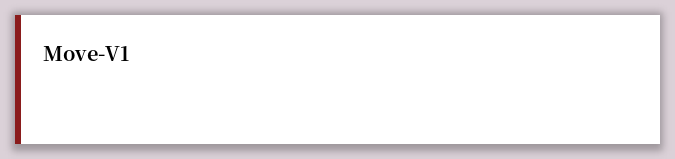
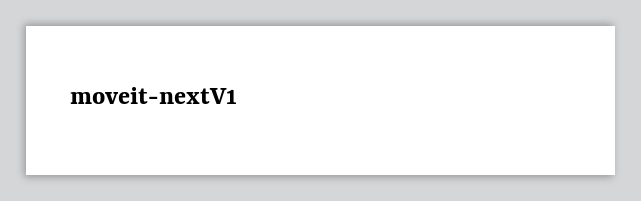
- Move-V1
+ moveit-nextV1

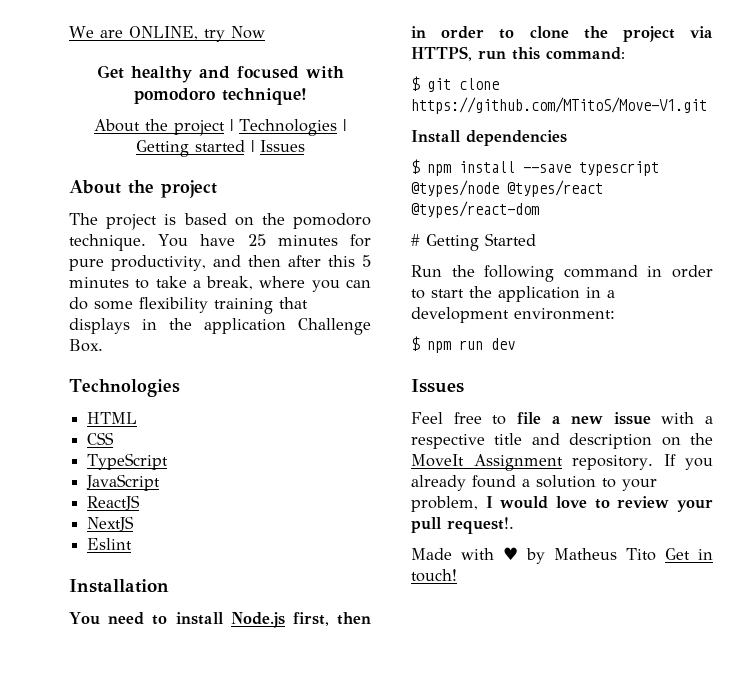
- moveit-nextV1
+ We are ONLINE, try Now
+ Get healthy and focused with pomodoro technique!
+ About the project | Technologies | Getting started | Issues
+ About the project
+ The project is based on the pomodoro technique. You have 25 minutes for pure productivity, and then after this 5 minutes to take a break, where you can do some flexibility training that displays in the application Challenge Box.
+ Technologies
+ HTML
+ CSS
+ TypeScript
+ JavaScript
+ ReactJS
+ NextJS
+ Eslint
+ Installation
+ You need to install Node.js first, then in order to clone the project via HTTPS, run this command:
+ $ git clone https://github.com/MTitoS/Move-V1.git
+ Install dependencies
+ $ npm install --save typescript @types/node @types/react @types/react-dom
+ # Getting Started
+ Run the following command in order to start the application in a development environment:
+ $ npm run dev
+ Issues
+ Feel free to file a new issue with a respective title and description on the MoveIt Assignment repository. If you already found a solution to your problem, I would love to review your pull request!.
+ Made with ♥ by Matheus Tito Get in touch!

